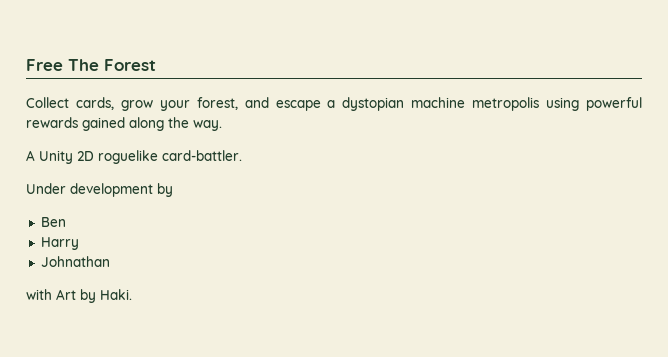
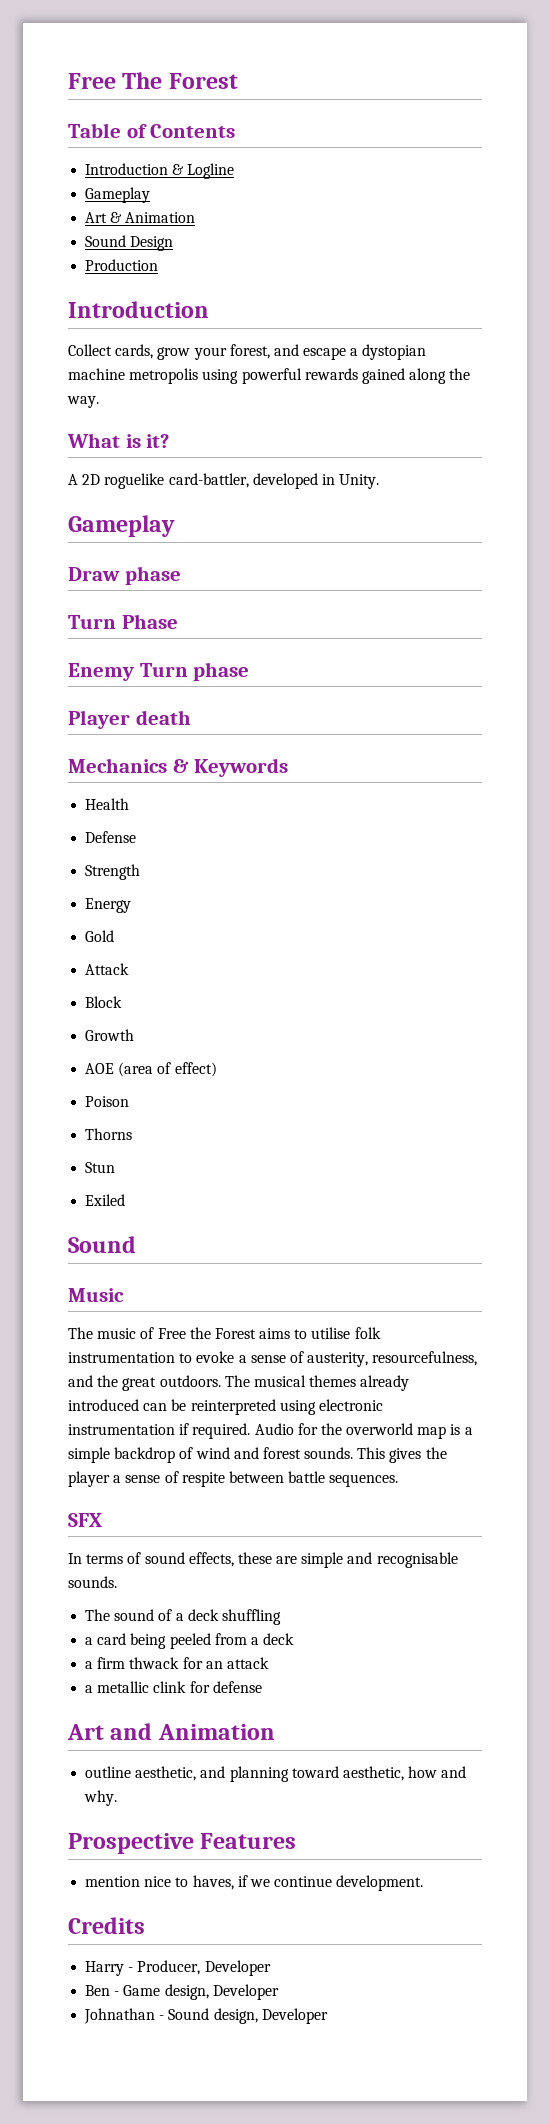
+ Table of Contents
+ Introduction & Logline
+ Gameplay
+ Art & Animation
+ Sound Design
+ Production
+ Introduction
+ What is it?
- A Unity 2D roguelike card-battler.
- Under development by
- Ben
- Harry
- Johnathan
- with Art by Haki.
+ A 2D roguelike card-battler, developed in Unity.
+ Gameplay
+ Draw phase
+ Turn Phase
+ Enemy Turn phase
+ Player death
+ Mechanics & Keywords
+ Health
+ Defense
+ Strength
+ Energy
+ Gold
+ Attack
+ Block
+ Growth
+ AOE (area of effect)
+ Poison
+ Thorns
+ Stun
+ Exiled
+ Sound
+ Music
+ The music of Free the Forest aims to utilise folk instrumentation to evoke a sense of austerity, resourcefulness, and the great outdoors. The musical themes already introduced can be reinterpreted using electronic instrumentation if required. Audio for the overworld map is a simple backdrop of wind and forest sounds. This gives the player a sense of respite between battle sequences.
+ SFX
+ In terms of sound effects, these are simple and recognisable sounds.
+ The sound of a deck shuffling
+ a card being peeled from a deck
+ a firm thwack for an attack
+ a metallic clink for defense
+ Art and Animation
+ outline aesthetic, and planning toward aesthetic, how and why.
+ Prospective Features
+ mention nice to haves, if we continue development.
+ Credits
+ Harry - Producer, Developer
+ Ben - Game design, Developer
+ Johnathan - Sound design, Developer

